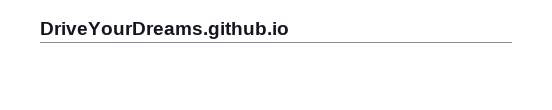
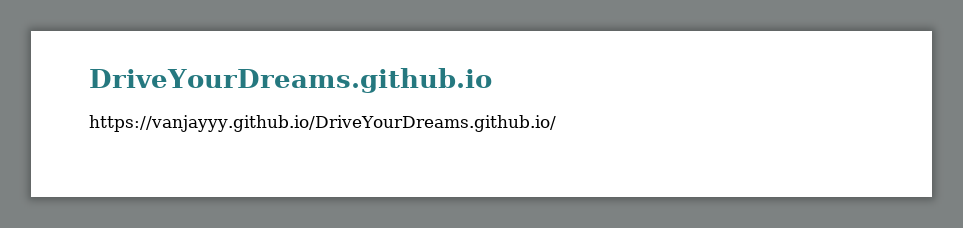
+ https://vanjayyy.github.io/DriveYourDreams.github.io/

